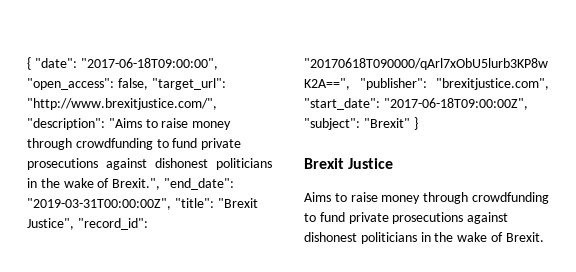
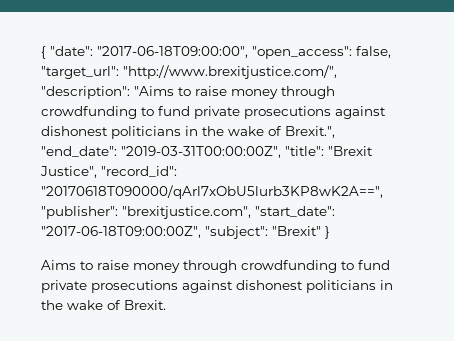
- Brexit Justice

